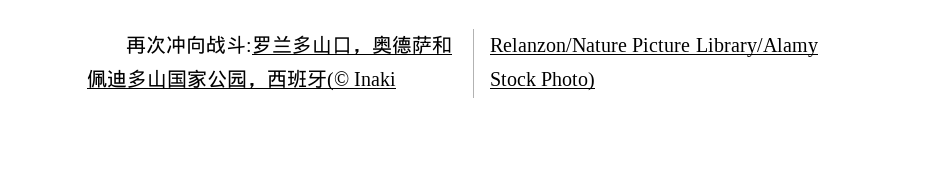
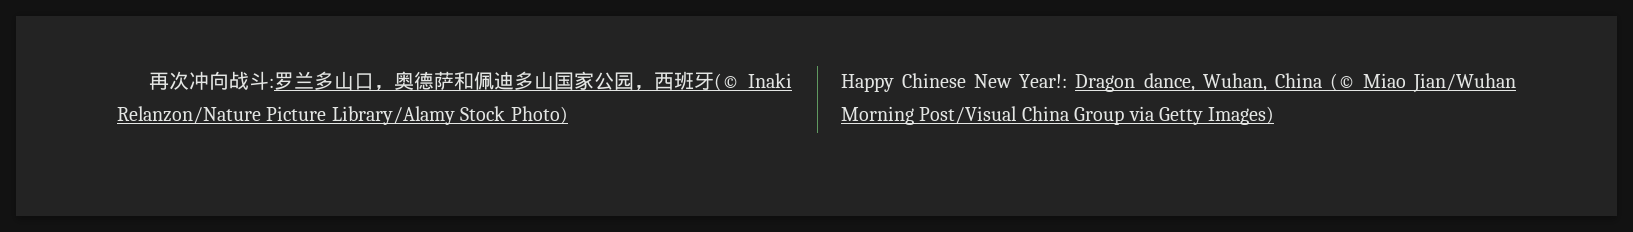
+ Happy Chinese New Year!: Dragon dance, Wuhan, China (© Miao Jian/Wuhan Morning Post/Visual China Group via Getty Images)

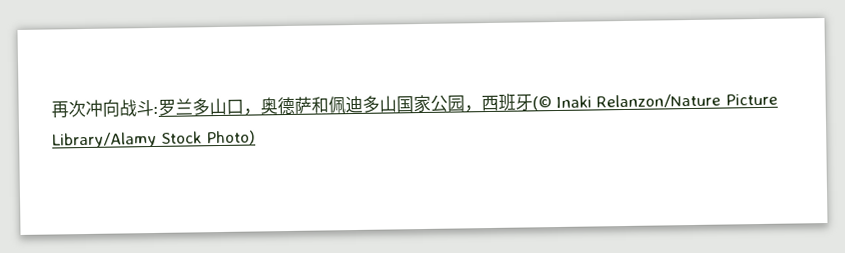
- Happy Chinese New Year!: Dragon dance, Wuhan, China (© Miao Jian/Wuhan Morning Post/Visual China Group via Getty Images)

